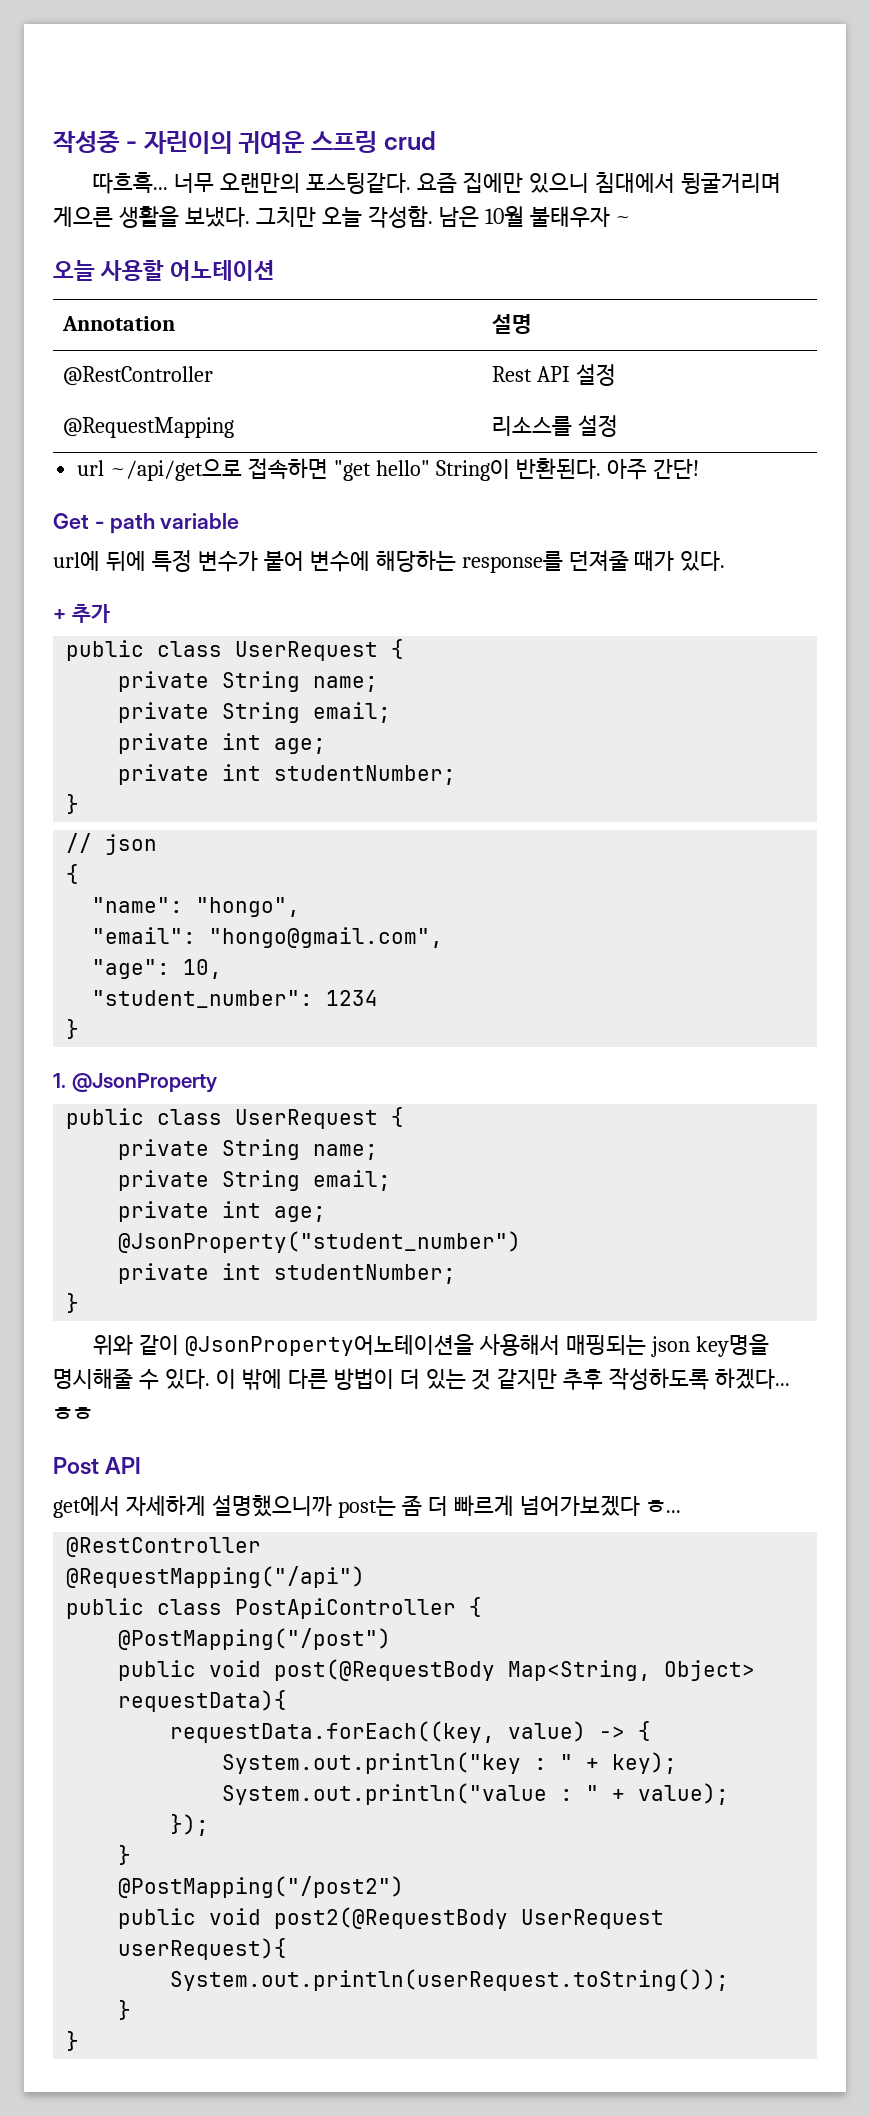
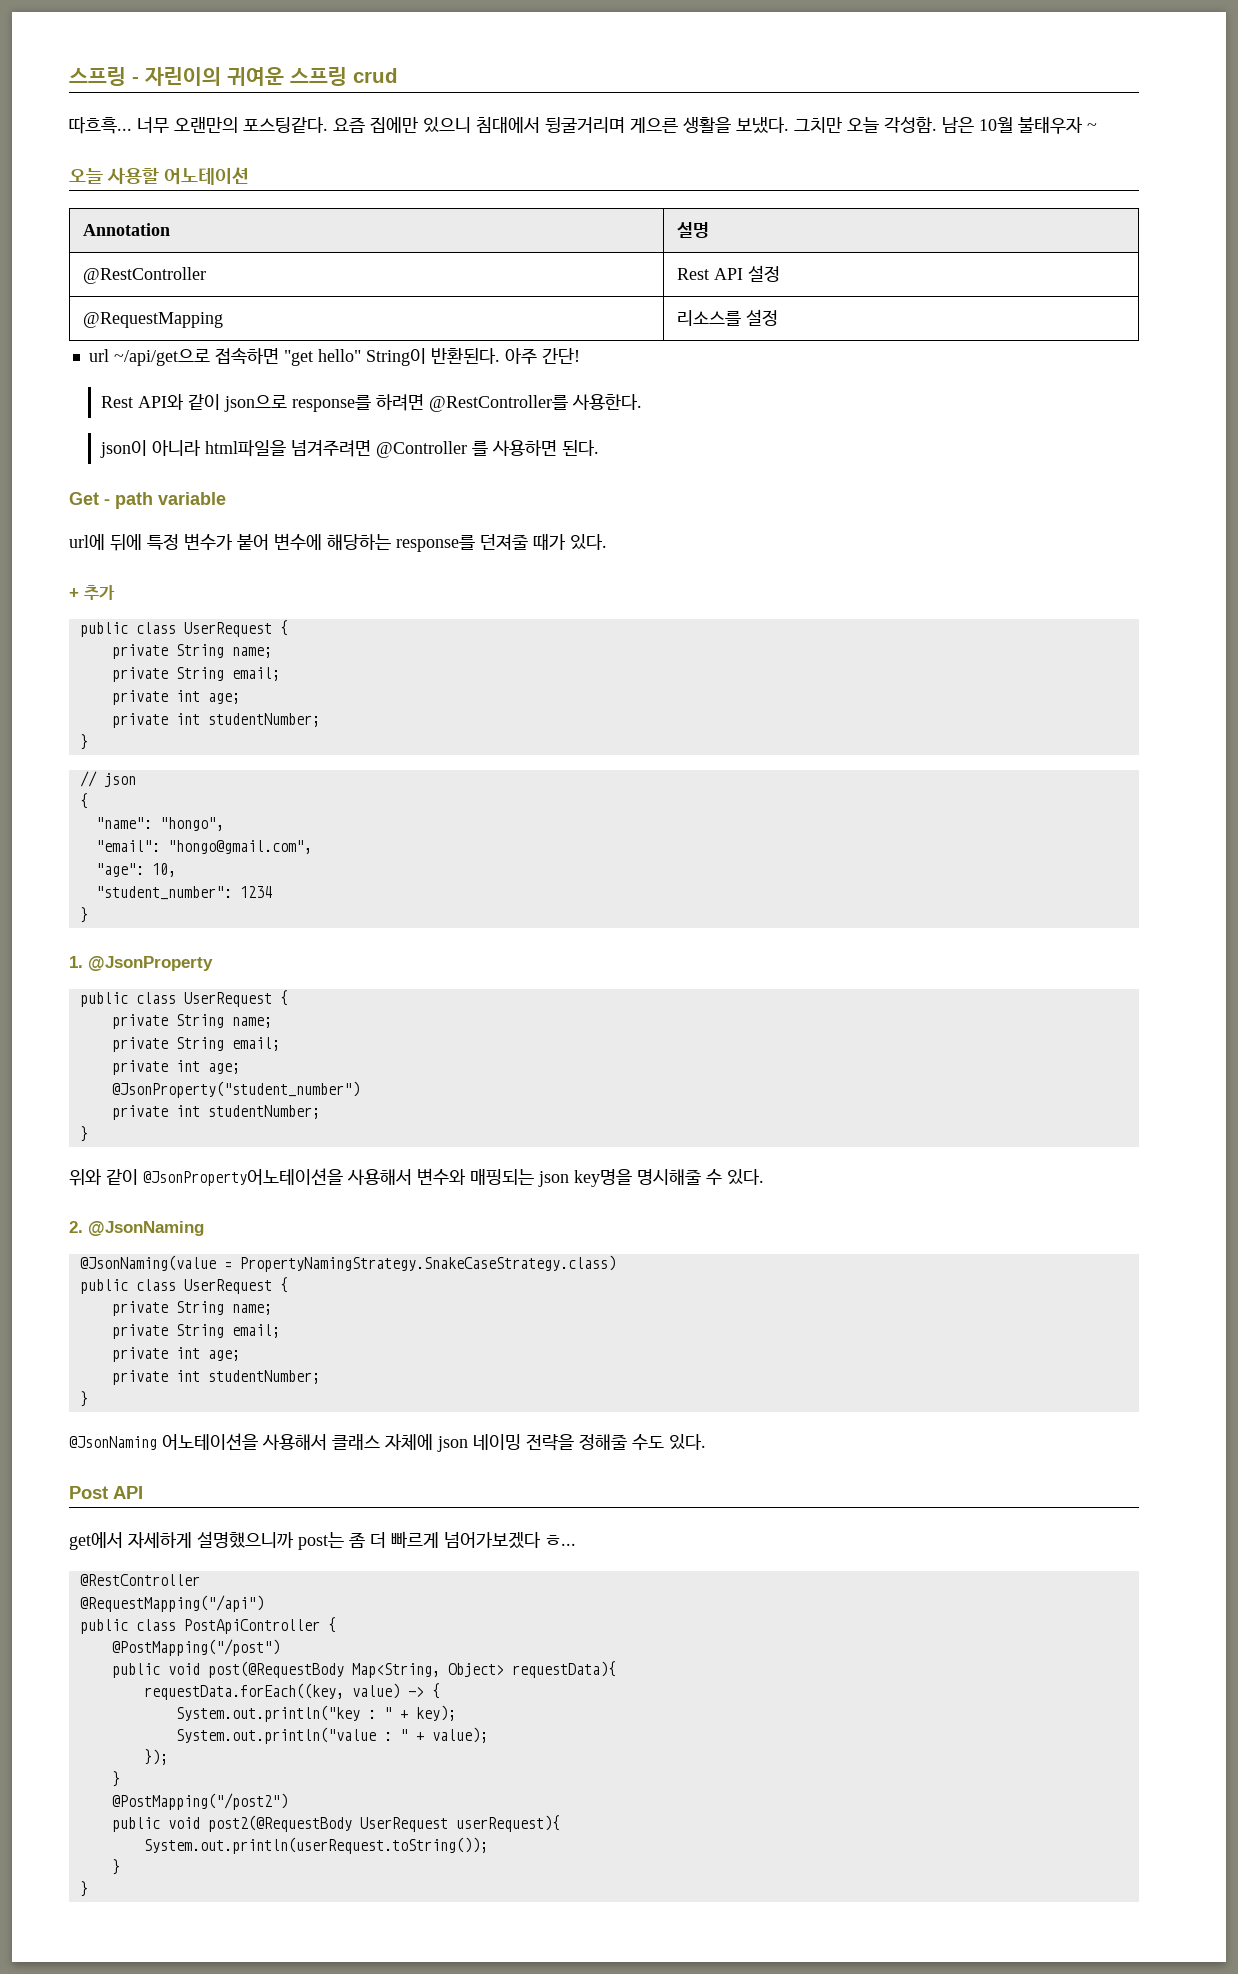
- 작성중 - 자린이의 귀여운 스프링 crud
+ 스프링 - 자린이의 귀여운 스프링 crud
+ Rest API와 같이 json으로 response를 하려면 @RestController를 사용한다.
+ json이 아니라 html파일을 넘겨주려면 @Controller 를 사용하면 된다.
- 위와 같이 @JsonProperty어노테이션을 사용해서 매핑되는 json key명을 명시해줄 수 있다. 이 밖에 다른 방법이 더 있는 것 같지만 추후 작성하도록 하겠다... ㅎㅎ
+ 위와 같이 @JsonProperty어노테이션을 사용해서 변수와 매핑되는 json key명을 명시해줄 수 있다.
+ 2. @JsonNaming
+ @JsonNaming(value = PropertyNamingStrategy.SnakeCaseStrategy.class)
+ public class UserRequest {
+ private String name;
+ private String email;
+ private int age;
+ private int studentNumber;
+ }
+ @JsonNaming 어노테이션을 사용해서 클래스 자체에 json 네이밍 전략을 정해줄 수도 있다.

